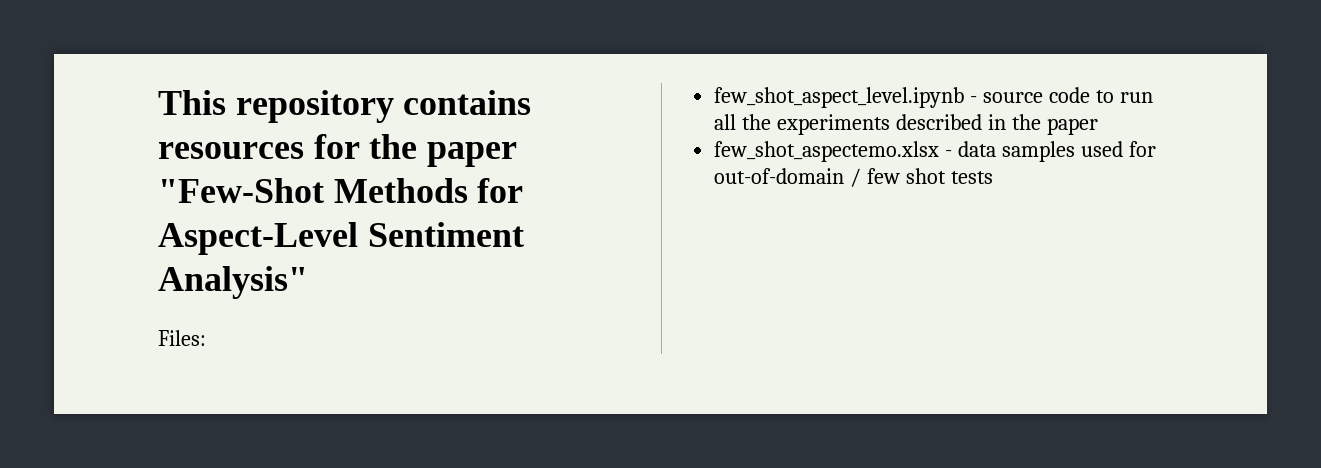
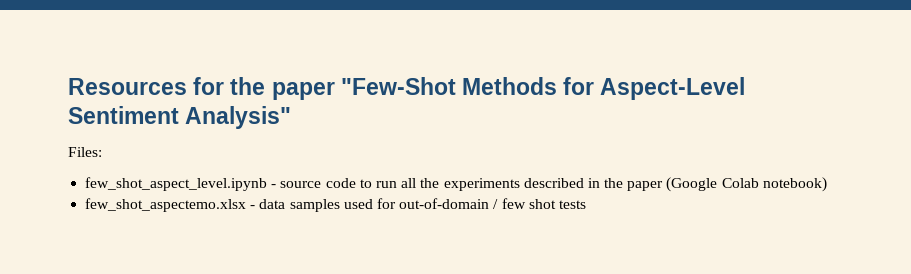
- This repository contains resources for the paper "Few-Shot Methods for Aspect-Level Sentiment Analysis"
+ Resources for the paper "Few-Shot Methods for Aspect-Level Sentiment Analysis"
- few_shot_aspect_level.ipynb - source code to run all the experiments described in the paper
+ few_shot_aspect_level.ipynb - source code to run all the experiments described in the paper (Google Colab notebook)

